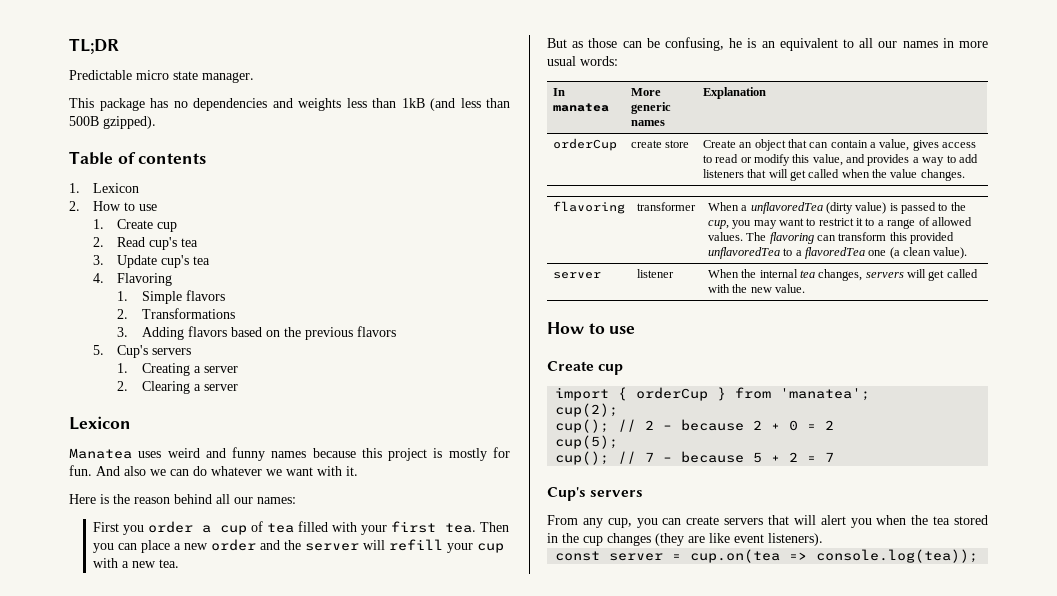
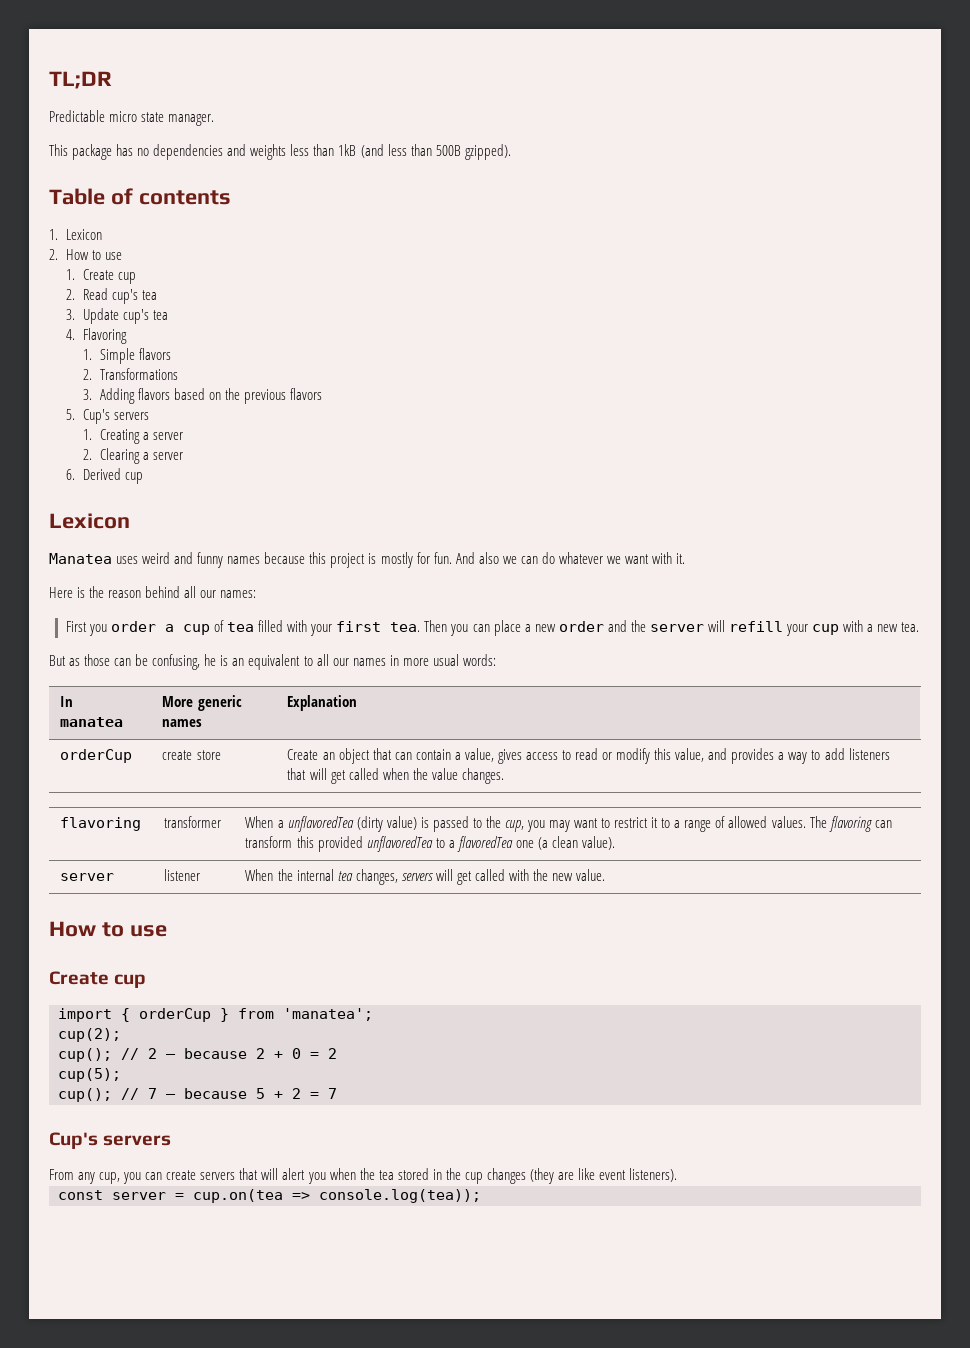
+ 6. Derived cup

